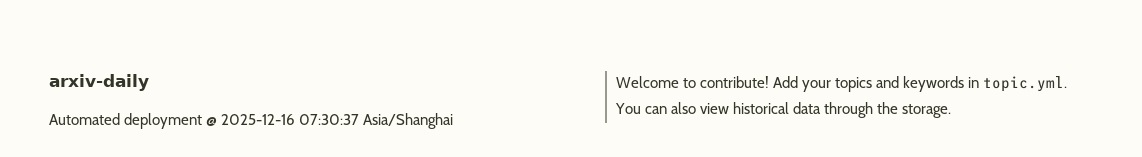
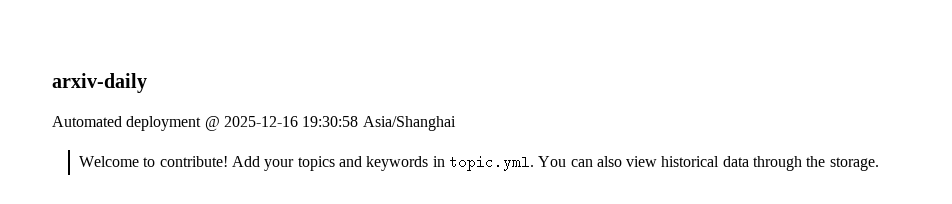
- Automated deployment @ 2025-12-16 07:30:37 Asia/Shanghai
+ Automated deployment @ 2025-12-16 19:30:58 Asia/Shanghai

